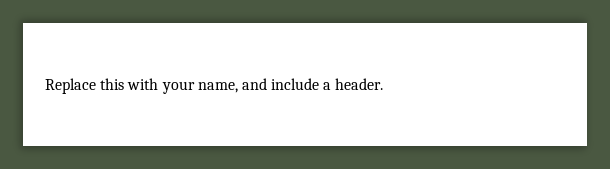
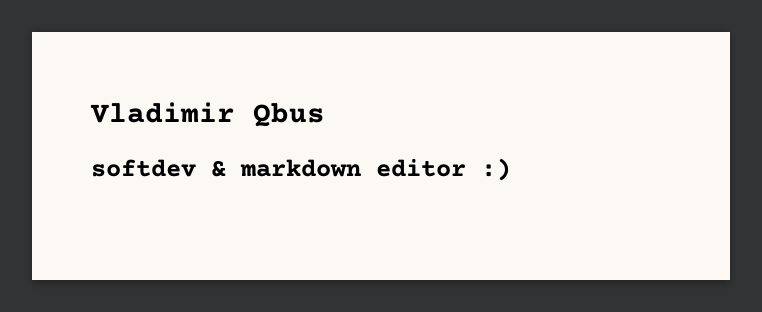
- Replace this with your name, and include a header.
+ Vladimir Qbus
+ softdev & markdown editor :)

